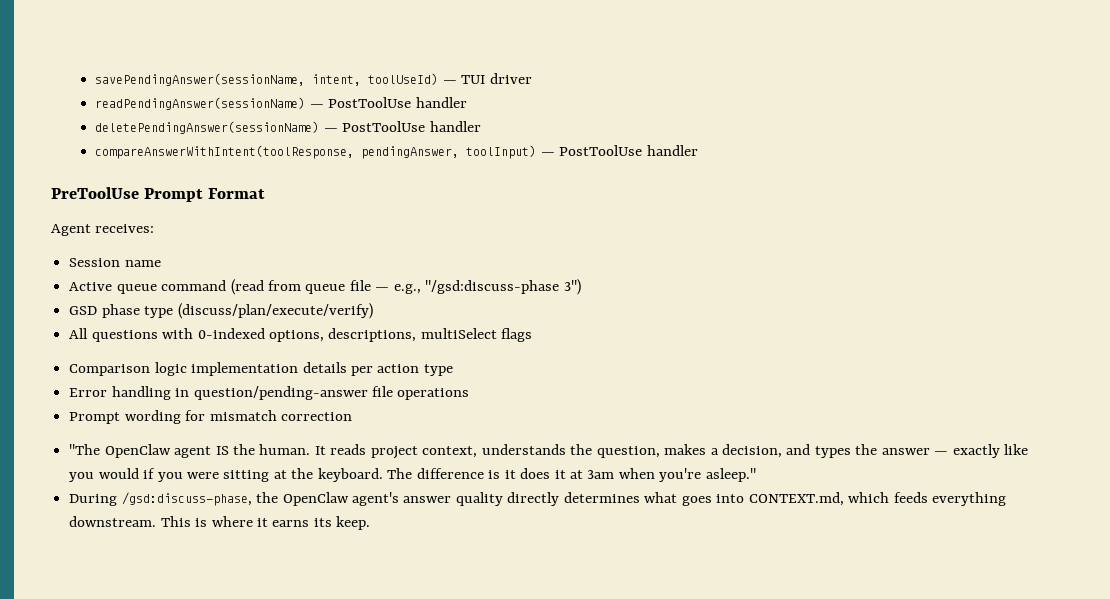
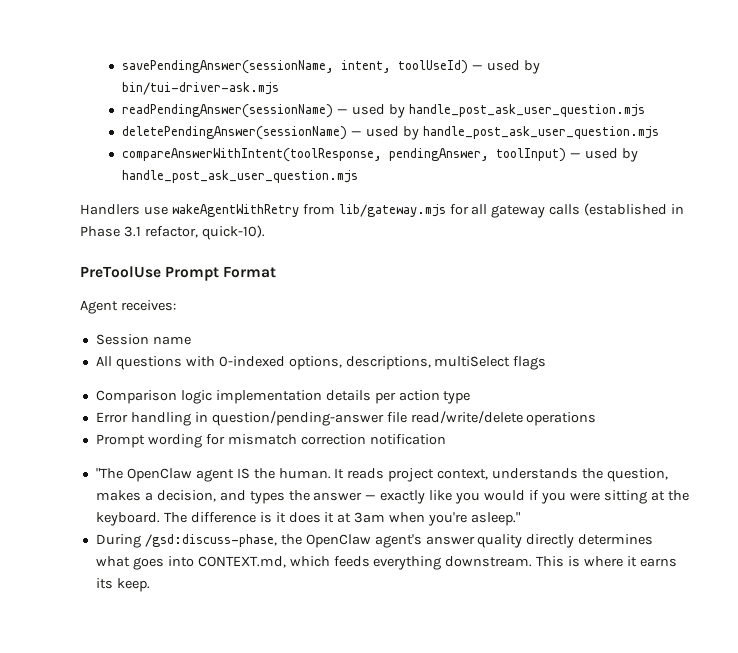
- savePendingAnswer(sessionName, intent, toolUseId) — TUI driver
+ savePendingAnswer(sessionName, intent, toolUseId) — used by bin/tui-driver-ask.mjs
- readPendingAnswer(sessionName) — PostToolUse handler
+ readPendingAnswer(sessionName) — used by handle_post_ask_user_question.mjs
- deletePendingAnswer(sessionName) — PostToolUse handler
+ deletePendingAnswer(sessionName) — used by handle_post_ask_user_question.mjs
- compareAnswerWithIntent(toolResponse, pendingAnswer, toolInput) — PostToolUse handler
+ compareAnswerWithIntent(toolResponse, pendingAnswer, toolInput) — used by handle_post_ask_user_question.mjs
+ Handlers use wakeAgentWithRetry from lib/gateway.mjs for all gateway calls (established in Phase 3.1 refactor, quick-10).
- Active queue command (read from queue file — e.g., "/gsd:discuss-phase 3")
- GSD phase type (discuss/plan/execute/verify)
- Error handling in question/pending-answer file operations
+ Error handling in question/pending-answer file read/write/delete operations
- Prompt wording for mismatch correction
+ Prompt wording for mismatch correction notification

